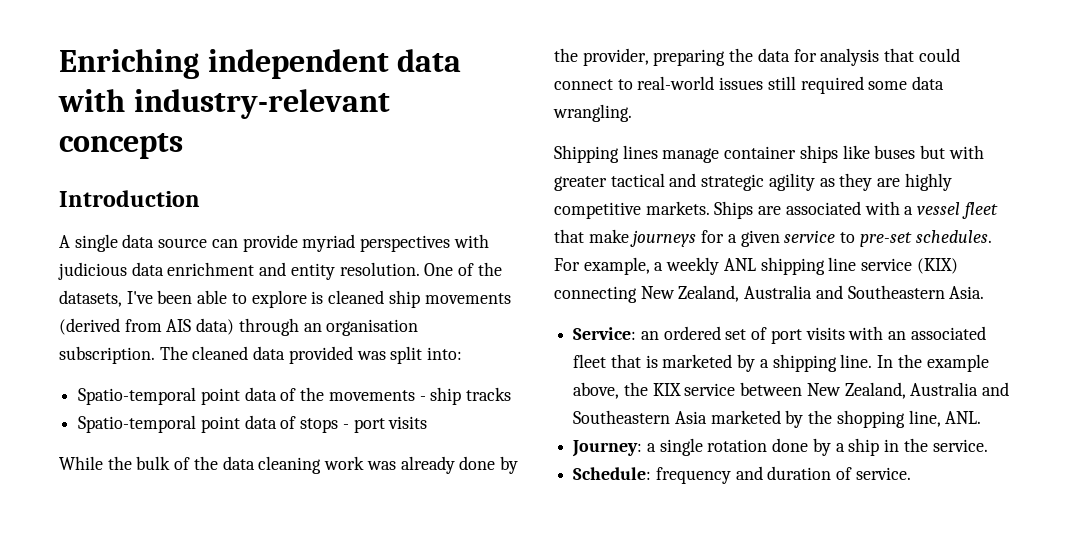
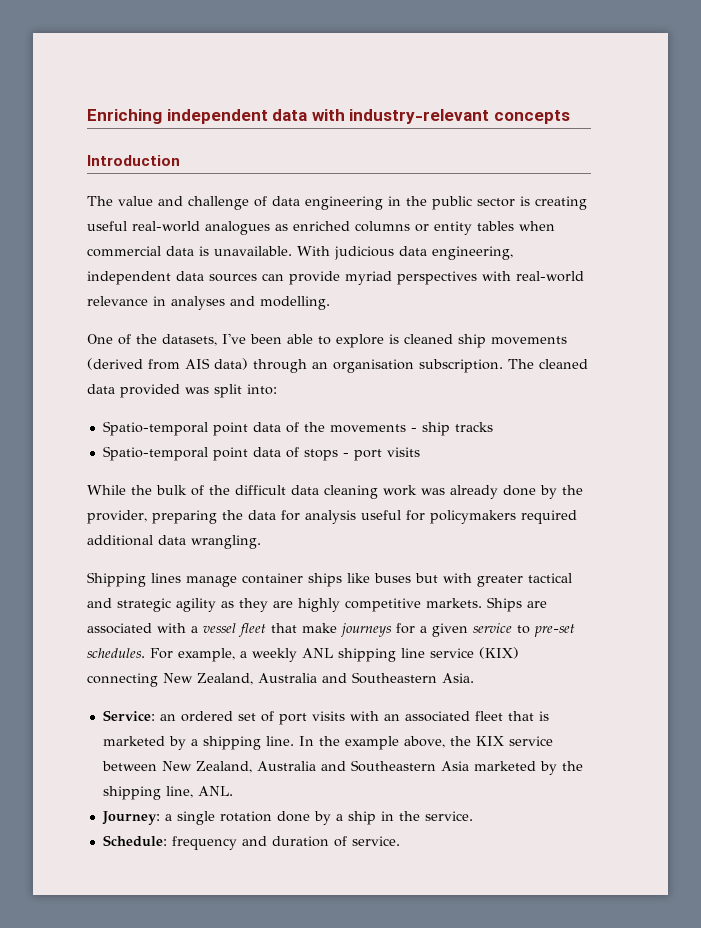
- A single data source can provide myriad perspectives with judicious data enrichment and entity resolution. One of the datasets, I've been able to explore is cleaned ship movements (derived from AIS data) through an organisation subscription.
+ The value and challenge of data engineering in the public sector is creating useful real-world analogues as enriched columns or entity tables when commercial data is unavailable. With judicious data engineering, independent data sources can provide myriad perspectives with real-world relevance in analyses and modelling.
+ One of the datasets, I've been able to explore is cleaned ship movements (derived from AIS data) through an organisation subscription.
- While the bulk of the data cleaning work was already done by the provider, preparing the data for analysis that could connect to real-world issues still required some data wrangling.
+ While the bulk of the difficult data cleaning work was already done by the provider, preparing the data for analysis useful for policymakers required additional data wrangling.
- In the example above, the KIX service between New Zealand, Australia and Southeastern Asia marketed by the shopping line, ANL.
+ In the example above, the KIX service between New Zealand, Australia and Southeastern Asia marketed by the shipping line, ANL.

